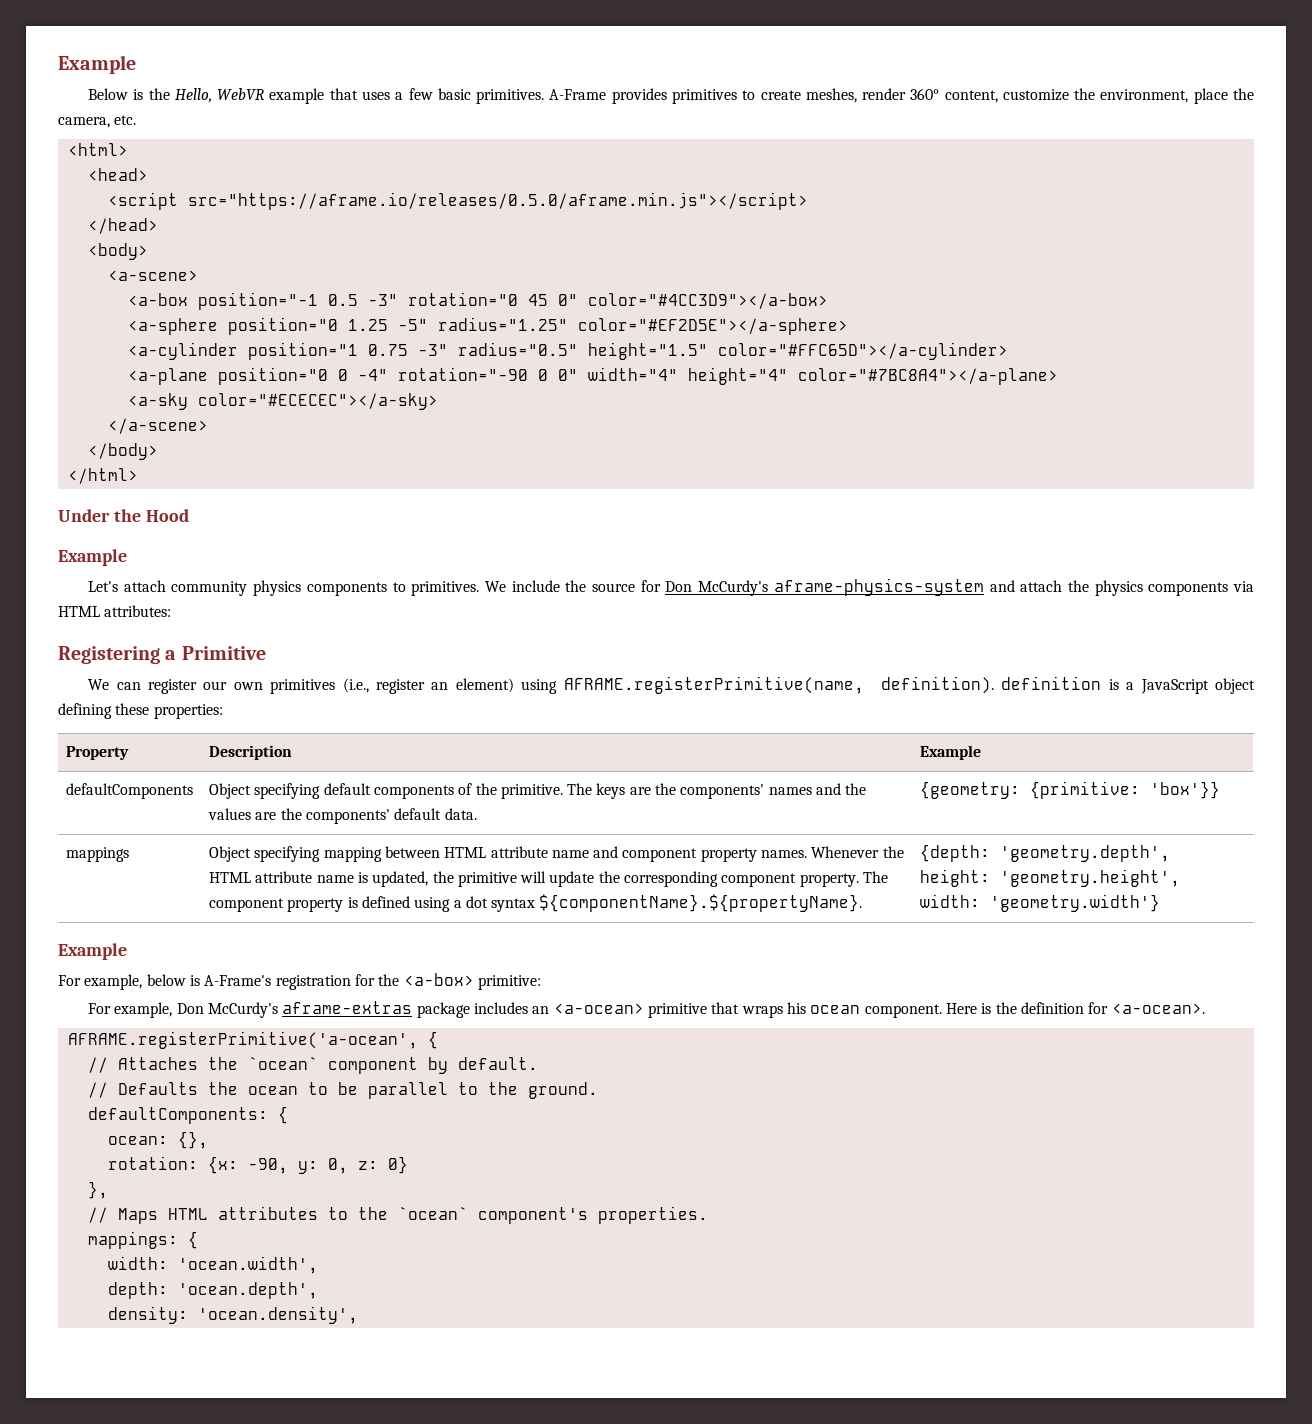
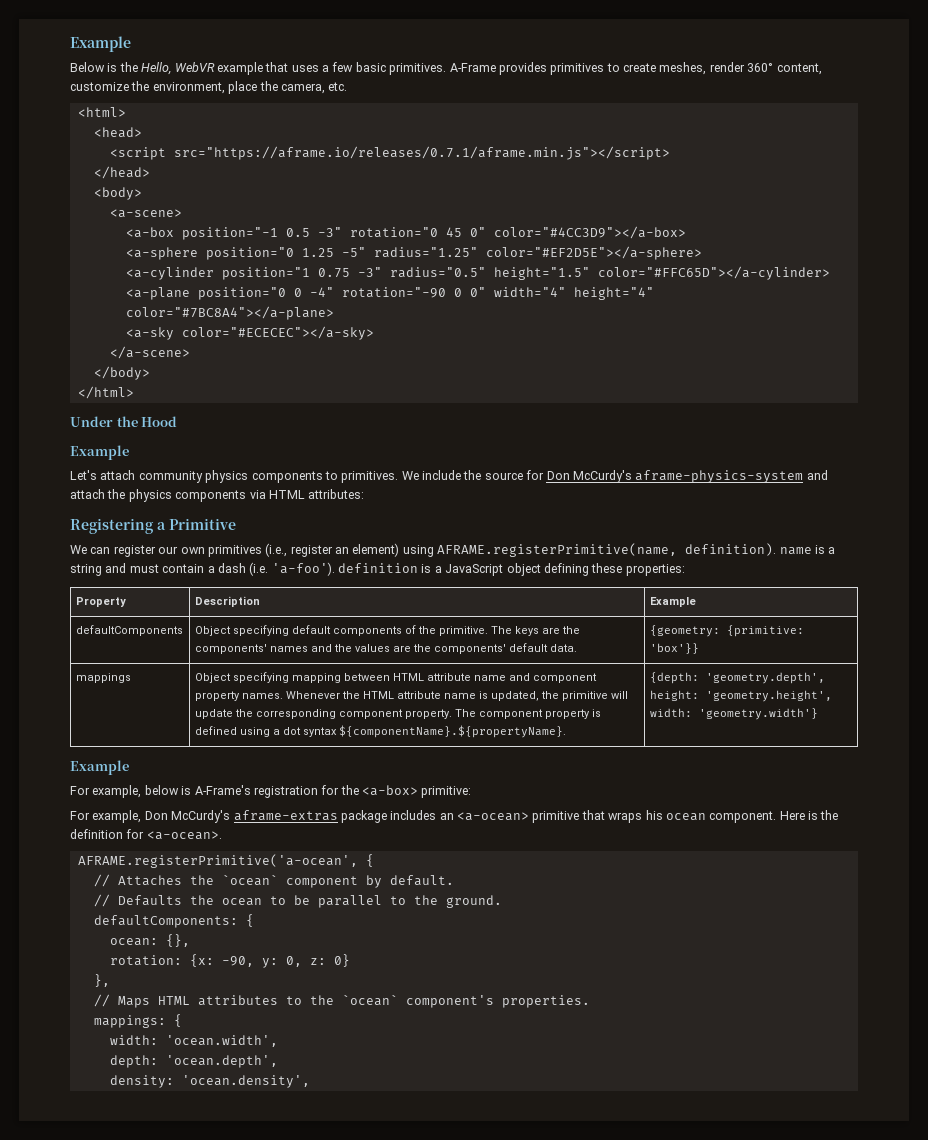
- <script src="https://aframe.io/releases/0.5.0/aframe.min.js"></script>
+ <script src="https://aframe.io/releases/0.7.1/aframe.min.js"></script>
- We can register our own primitives (i.e., register an element) using AFRAME.registerPrimitive(name, definition). definition is a JavaScript object defining these properties:
+ We can register our own primitives (i.e., register an element) using AFRAME.registerPrimitive(name, definition). name is a string and must contain a dash (i.e. 'a-foo'). definition is a JavaScript object defining these properties:

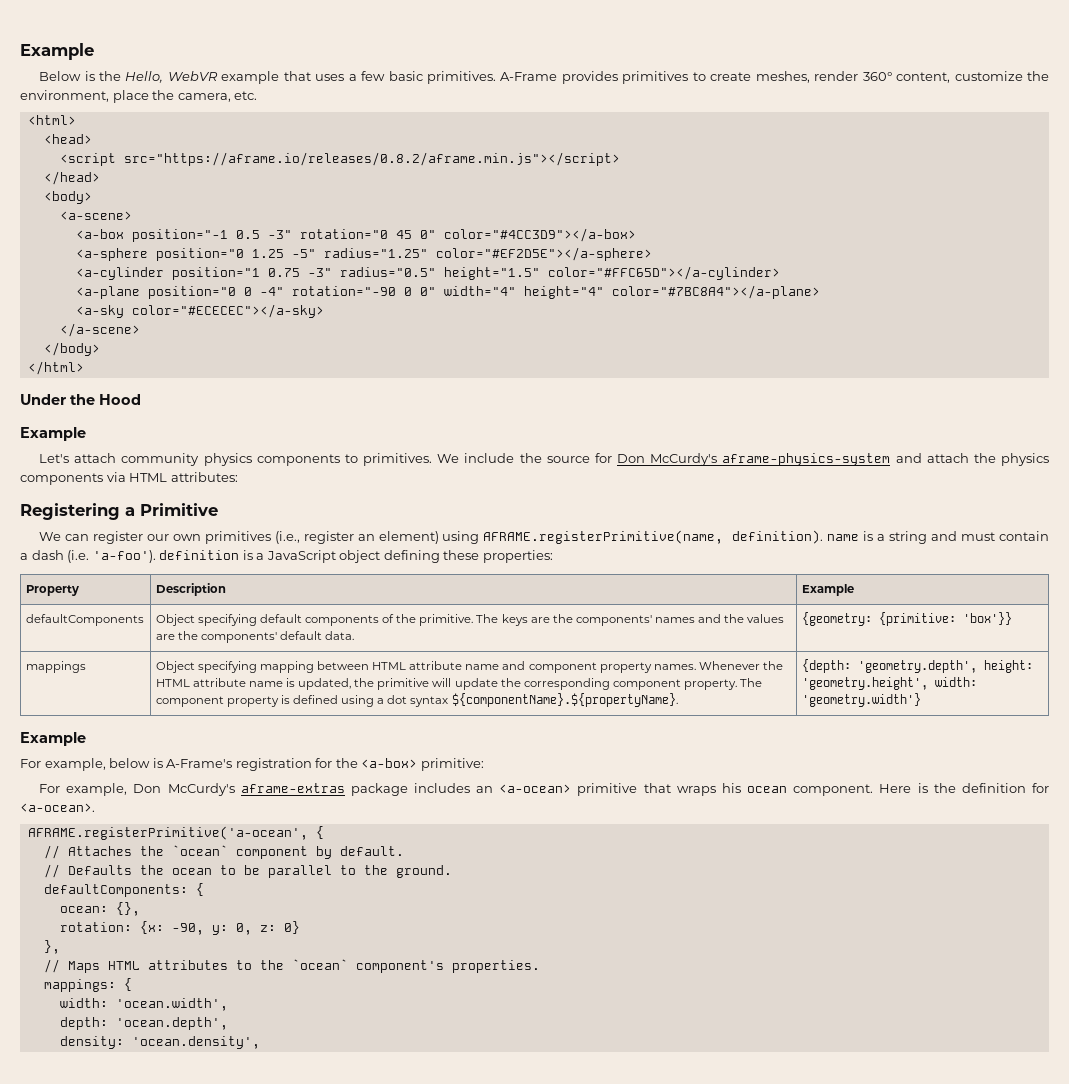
- <script src="https://aframe.io/releases/0.7.1/aframe.min.js"></script>
+ <script src="https://aframe.io/releases/0.8.2/aframe.min.js"></script>

